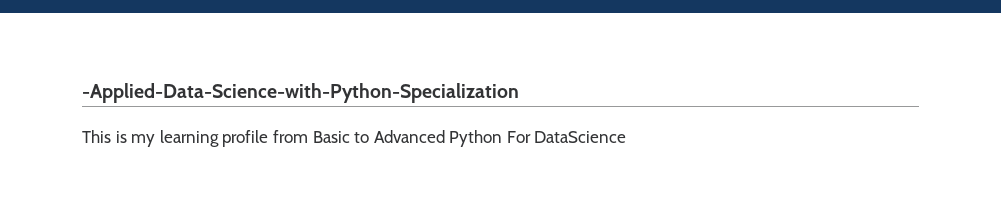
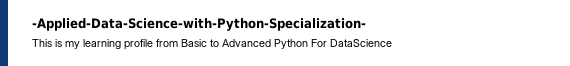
- -Applied-Data-Science-with-Python-Specialization
+ -Applied-Data-Science-with-Python-Specialization-

